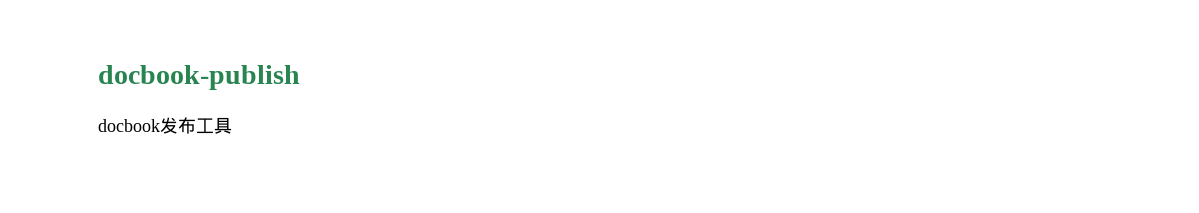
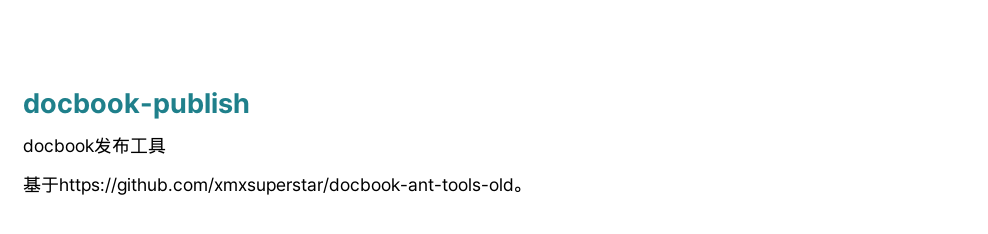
+ 基于https://github.com/xmxsuperstar/docbook-ant-tools-old。

